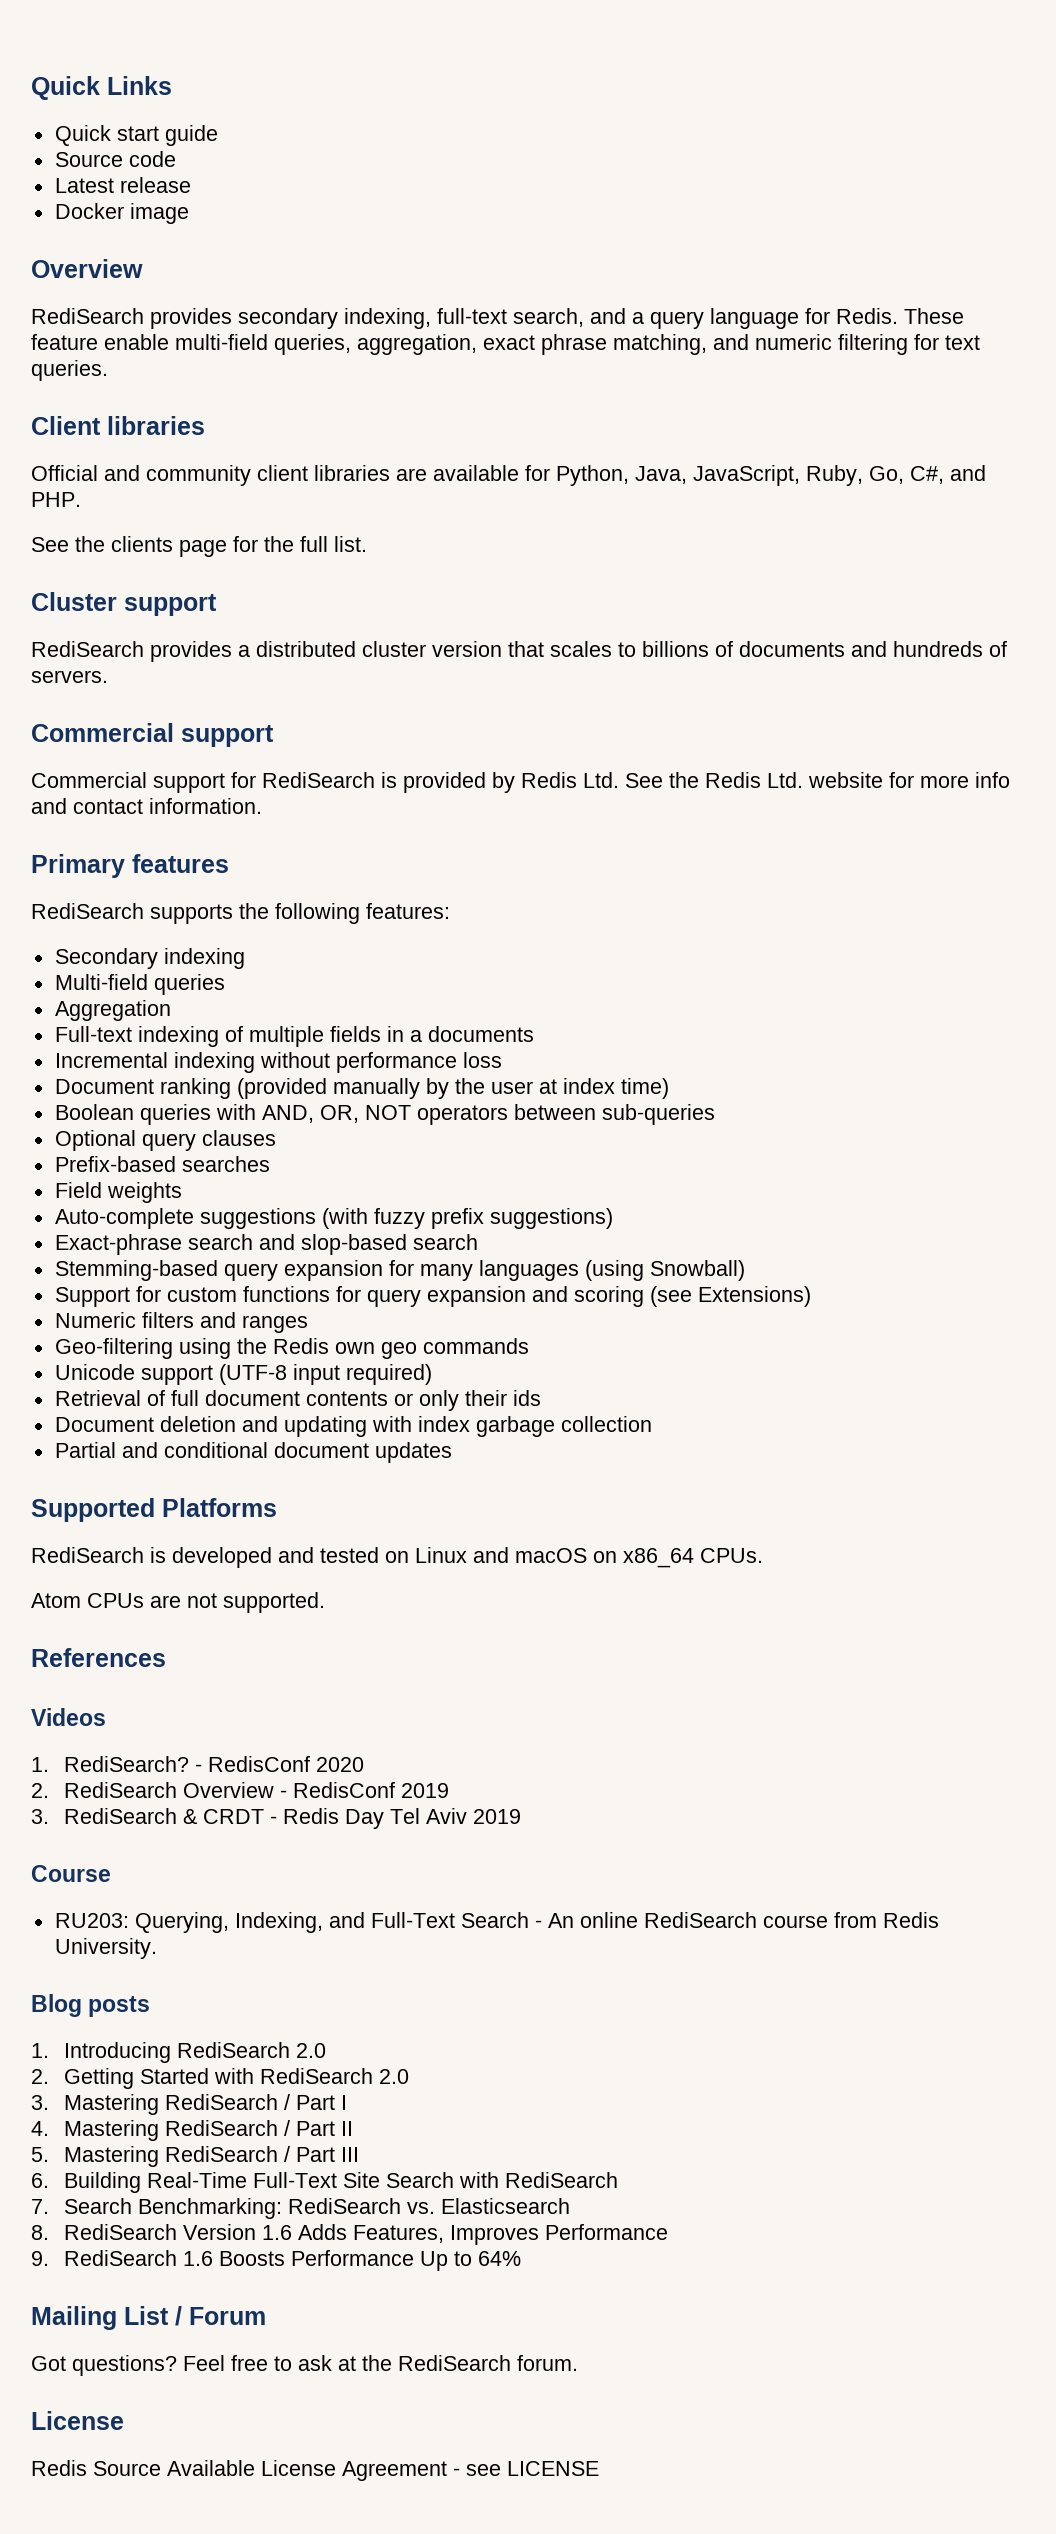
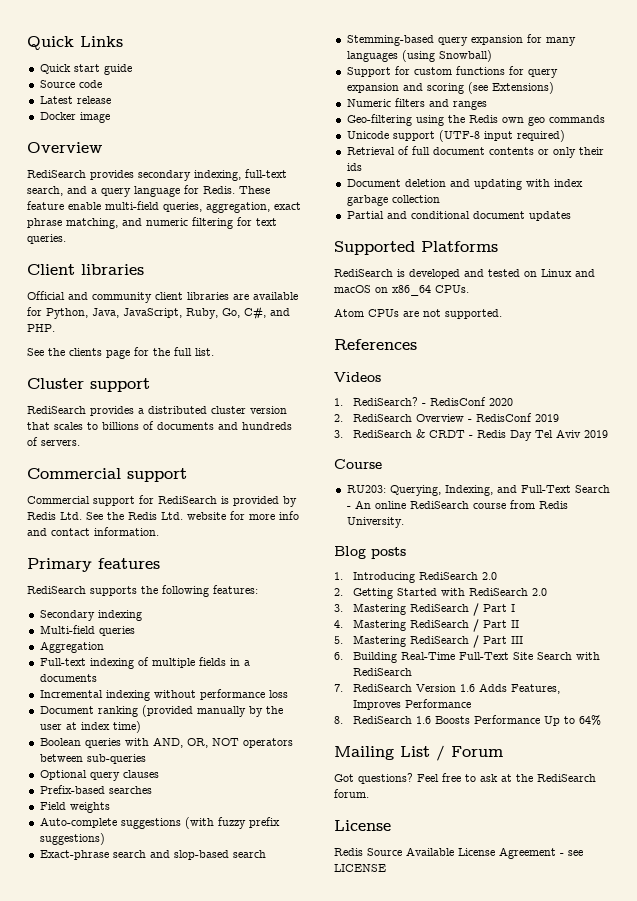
- 7. Search Benchmarking: RediSearch vs. Elasticsearch
- 8. RediSearch Version 1.6 Adds Features, Improves Performance
+ 7. RediSearch Version 1.6 Adds Features, Improves Performance
- 9. RediSearch 1.6 Boosts Performance Up to 64%
+ 8. RediSearch 1.6 Boosts Performance Up to 64%

